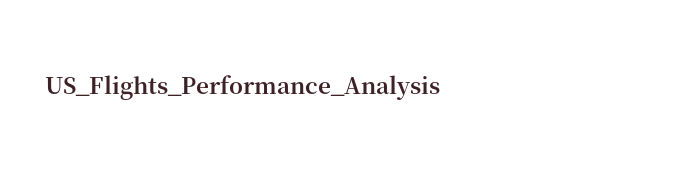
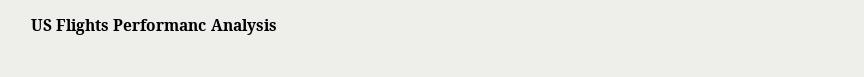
- US_Flights_Performance_Analysis
+ US Flights Performanc Analysis

